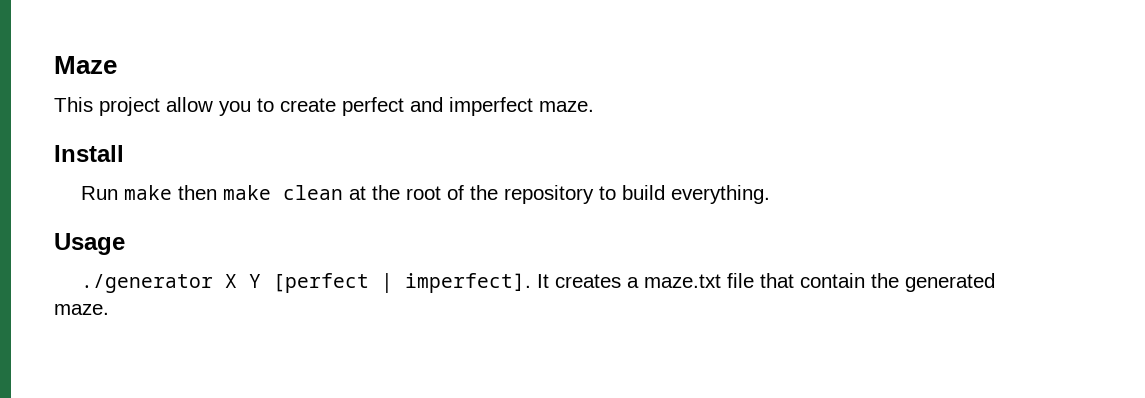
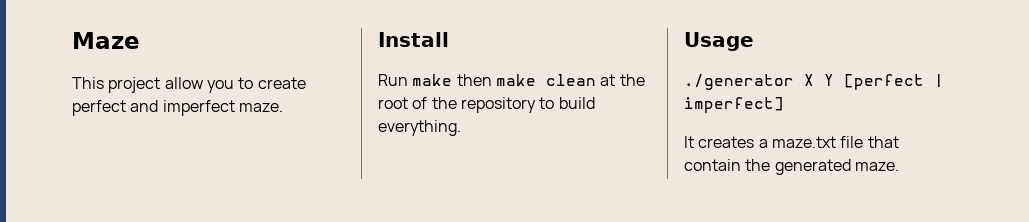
- ./generator X Y [perfect | imperfect]. It creates a maze.txt file that contain the generated maze.
+ ./generator X Y [perfect | imperfect]
+ It creates a maze.txt file that contain the generated maze.

